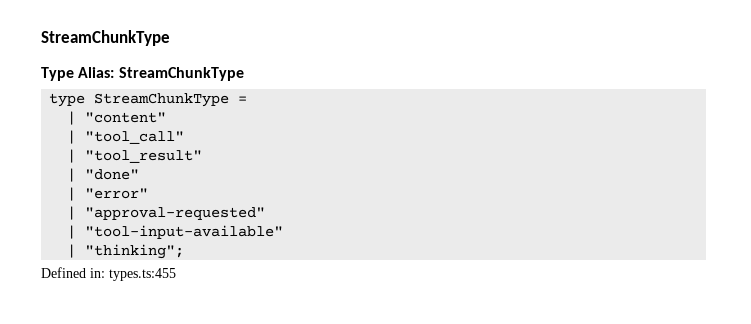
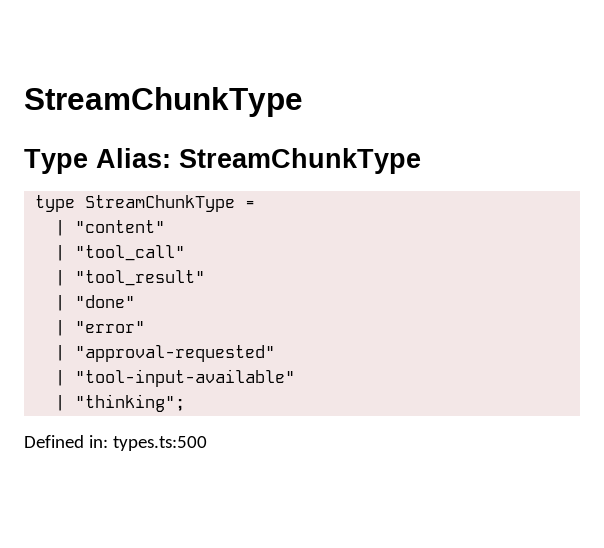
- Defined in: types.ts:455
+ Defined in: types.ts:500

